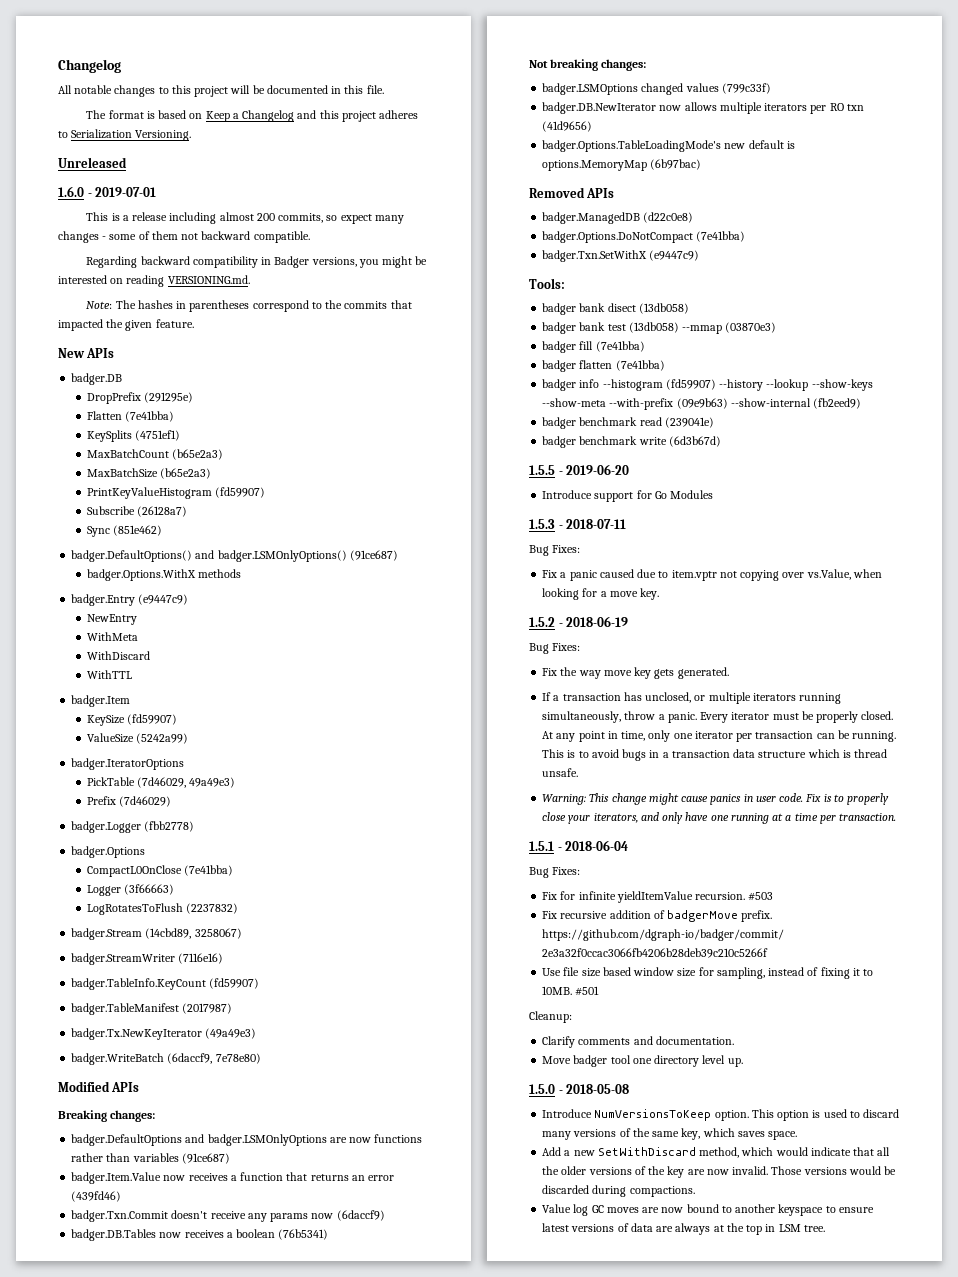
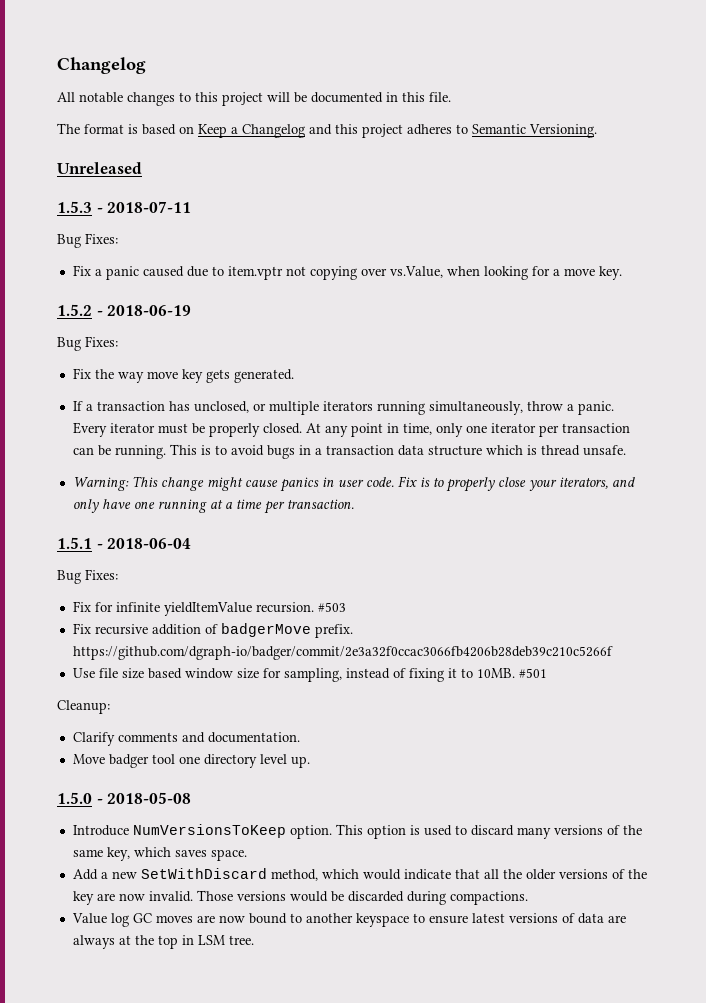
- The format is based on Keep a Changelog and this project adheres to Serialization Versioning.
+ The format is based on Keep a Changelog and this project adheres to Semantic Versioning.
- 1.6.0 - 2019-07-01
- This is a release including almost 200 commits, so expect many changes - some of them not backward compatible.
- Regarding backward compatibility in Badger versions, you might be interested on reading VERSIONING.md.
- Note: The hashes in parentheses correspond to the commits that impacted the given feature.
- New APIs
- badger.DB
- DropPrefix (291295e)
- Flatten (7e41bba)
- KeySplits (4751ef1)
- MaxBatchCount (b65e2a3)
- MaxBatchSize (b65e2a3)
- PrintKeyValueHistogram (fd59907)
- Subscribe (26128a7)
- Sync (851e462)
- badger.DefaultOptions() and badger.LSMOnlyOptions() (91ce687)
- badger.Options.WithX methods
- badger.Entry (e9447c9)
- NewEntry
- WithMeta
- WithDiscard
- WithTTL
- badger.Item
- KeySize (fd59907)
- ValueSize (5242a99)
- badger.IteratorOptions
- PickTable (7d46029, 49a49e3)
- Prefix (7d46029)
- badger.Logger (fbb2778)
- badger.Options
- CompactL0OnClose (7e41bba)
- Logger (3f66663)
- LogRotatesToFlush (2237832)
- badger.Stream (14cbd89, 3258067)
- badger.StreamWriter (7116e16)
- badger.TableInfo.KeyCount (fd59907)
- badger.TableManifest (2017987)
- badger.Tx.NewKeyIterator (49a49e3)
- badger.WriteBatch (6daccf9, 7e78e80)
- Modified APIs
- Breaking changes:
- badger.DefaultOptions and badger.LSMOnlyOptions are now functions rather than variables (91ce687)
- badger.Item.Value now receives a function that returns an error (439fd46)
- badger.Txn.Commit doesn't receive any params now (6daccf9)
- badger.DB.Tables now receives a boolean (76b5341)
- Not breaking changes:
- badger.LSMOptions changed values (799c33f)
- badger.DB.NewIterator now allows multiple iterators per RO txn (41d9656)
- badger.Options.TableLoadingMode's new default is options.MemoryMap (6b97bac)
- Removed APIs
- badger.ManagedDB (d22c0e8)
- badger.Options.DoNotCompact (7e41bba)
- badger.Txn.SetWithX (e9447c9)
- Tools:
- badger bank disect (13db058)
- badger bank test (13db058) --mmap (03870e3)
- badger fill (7e41bba)
- badger flatten (7e41bba)
- badger info --histogram (fd59907) --history --lookup --show-keys --show-meta --with-prefix (09e9b63) --show-internal (fb2eed9)
- badger benchmark read (239041e)
- badger benchmark write (6d3b67d)
- 1.5.5 - 2019-06-20
- Introduce support for Go Modules

